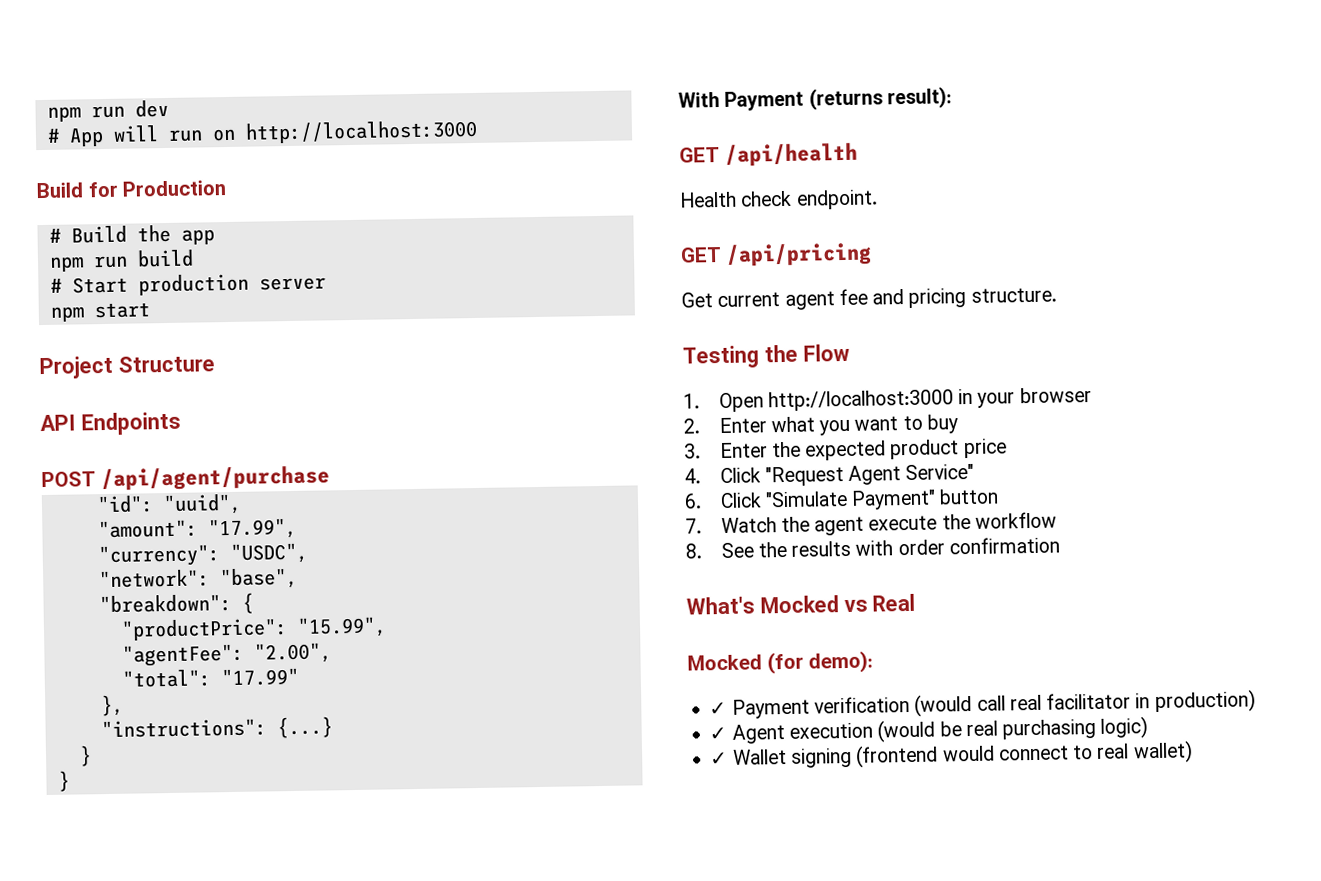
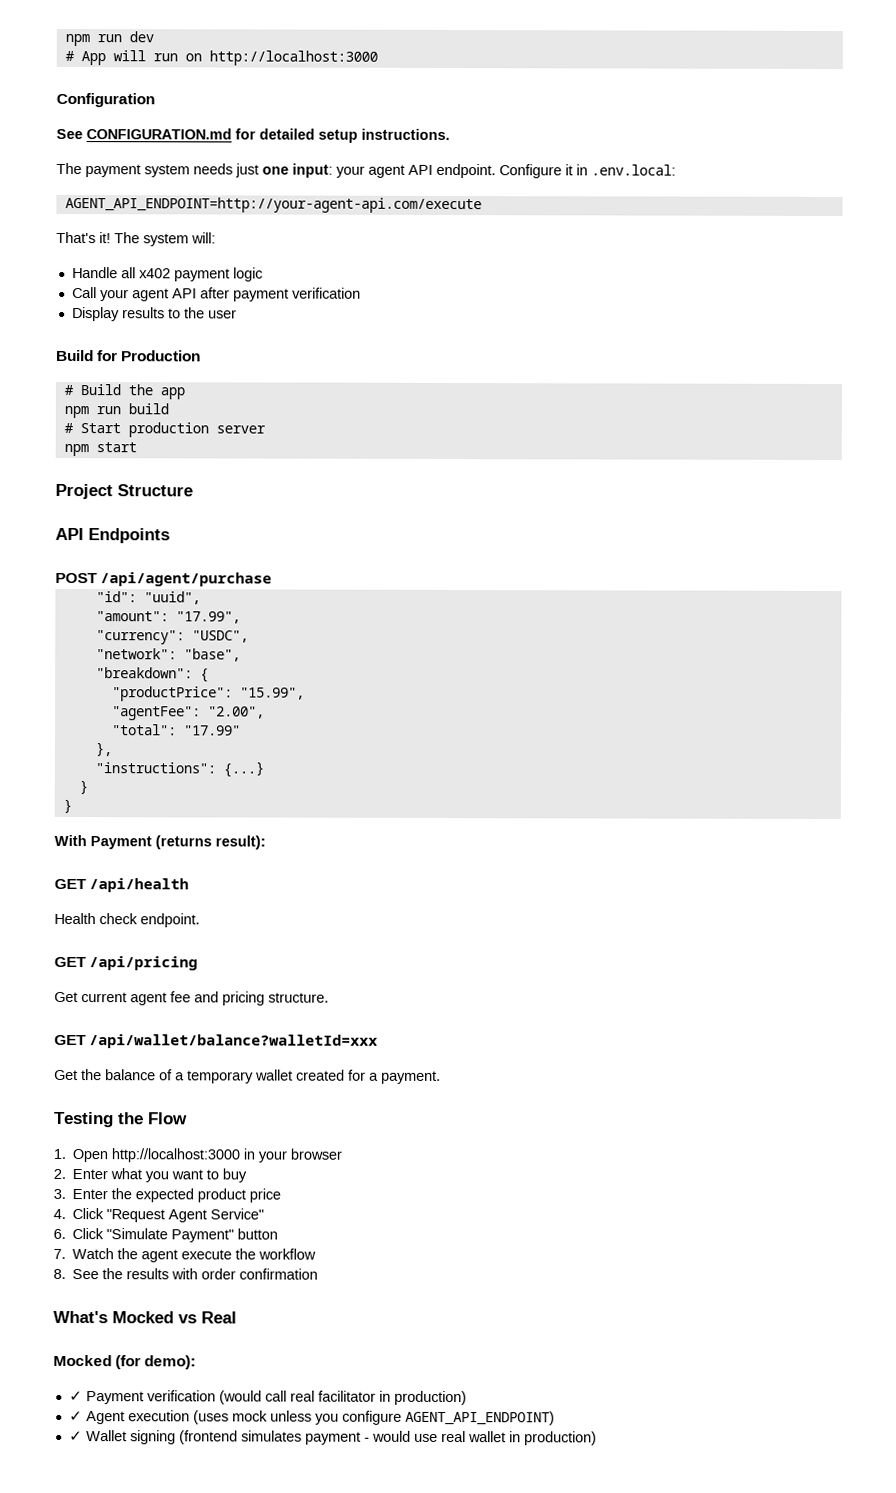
+ Configuration
+ See CONFIGURATION.md for detailed setup instructions.
+ The payment system needs just one input: your agent API endpoint. Configure it in .env.local:
+ AGENT_API_ENDPOINT=http://your-agent-api.com/execute
+ That's it! The system will:
+ Handle all x402 payment logic
+ Call your agent API after payment verification
+ Display results to the user
+ GET /api/wallet/balance?walletId=xxx
+ Get the balance of a temporary wallet created for a payment.
- ✓ Agent execution (would be real purchasing logic)
- ✓ Wallet signing (frontend would connect to real wallet)
+ ✓ Agent execution (uses mock unless you configure AGENT_API_ENDPOINT)
+ ✓ Wallet signing (frontend simulates payment - would use real wallet in production)

